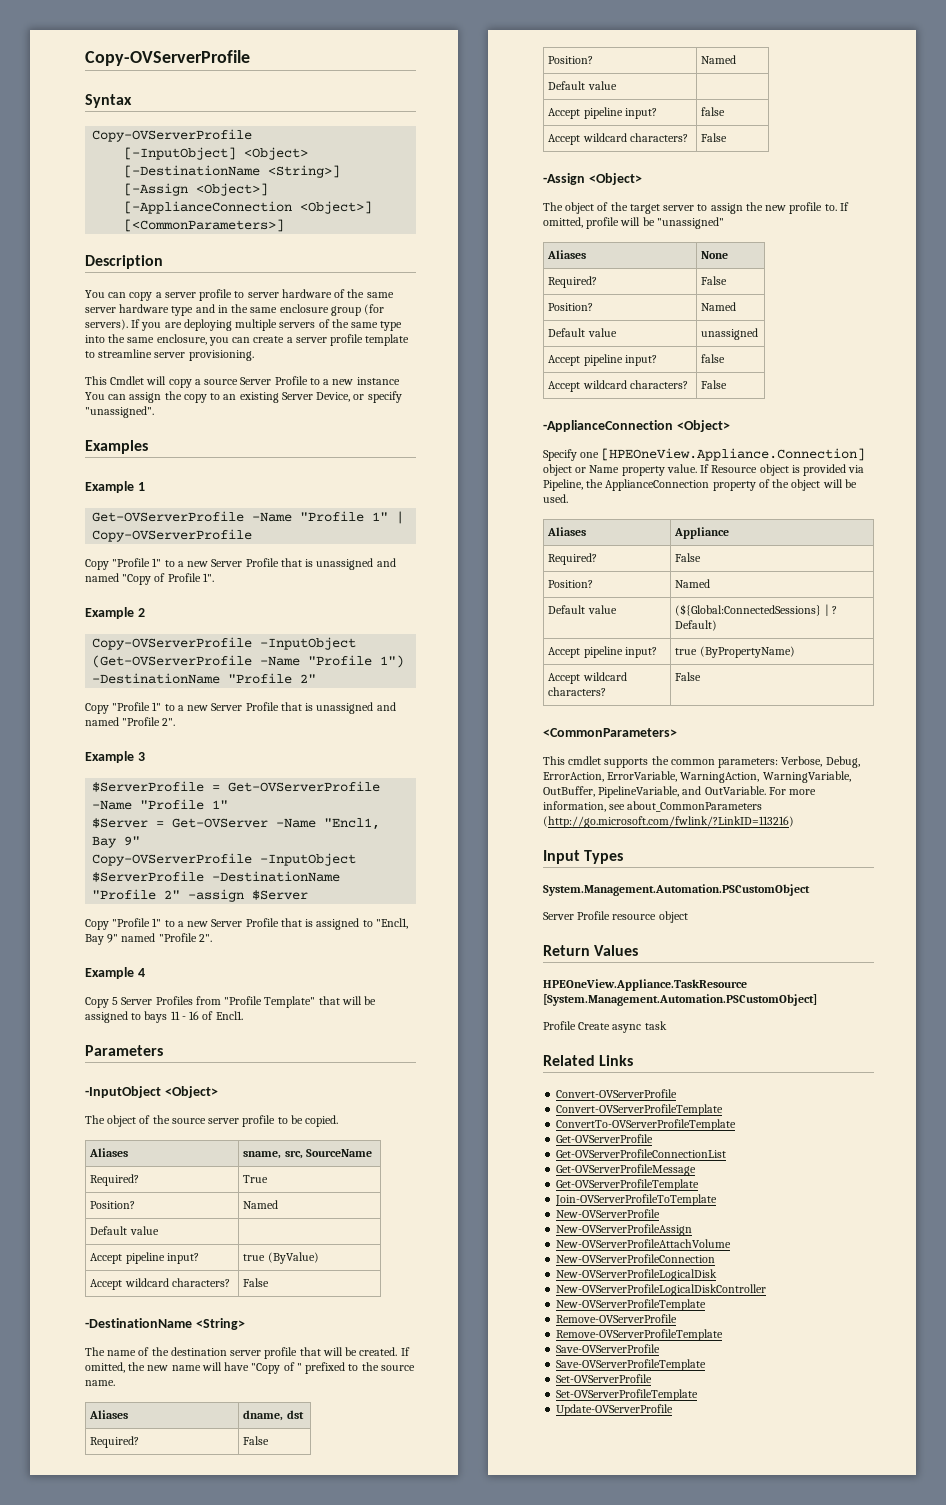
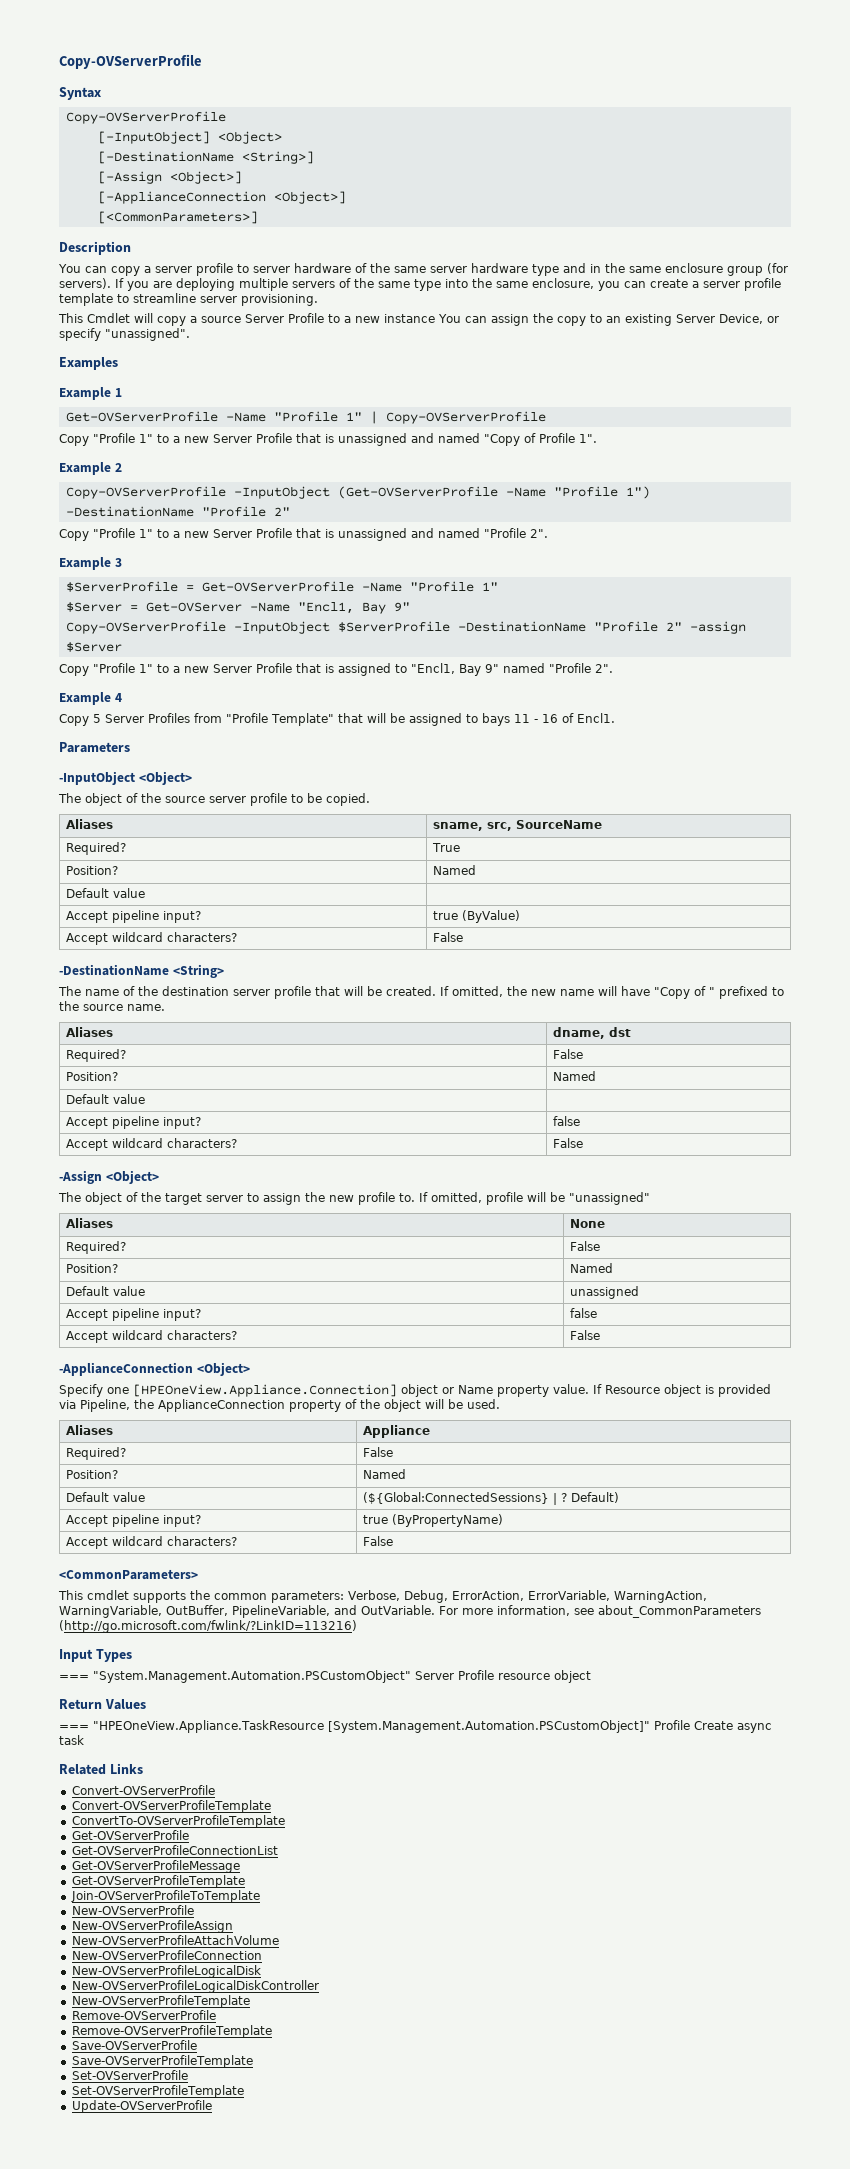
- System.Management.Automation.PSCustomObject
- Server Profile resource object
+ === "System.Management.Automation.PSCustomObject" Server Profile resource object
- HPEOneView.Appliance.TaskResource [System.Management.Automation.PSCustomObject]
- Profile Create async task
+ === "HPEOneView.Appliance.TaskResource [System.Management.Automation.PSCustomObject]" Profile Create async task

